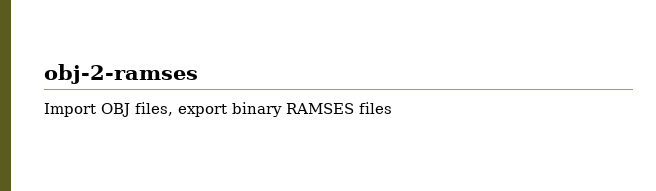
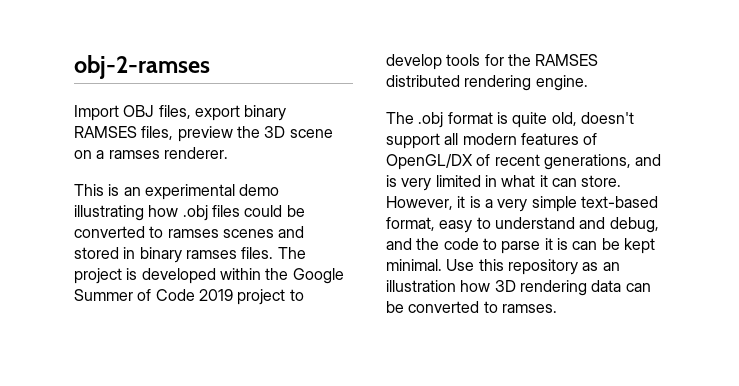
- Import OBJ files, export binary RAMSES files
+ Import OBJ files, export binary RAMSES files, preview the 3D scene on a ramses renderer.
+ This is an experimental demo illustrating how .obj files could be converted to ramses scenes and stored in binary ramses files. The project is developed within the Google Summer of Code 2019 project to develop tools for the RAMSES distributed rendering engine.
+ The .obj format is quite old, doesn't support all modern features of OpenGL/DX of recent generations, and is very limited in what it can store. However, it is a very simple text-based format, easy to understand and debug, and the code to parse it is can be kept minimal. Use this repository as an illustration how 3D rendering data can be converted to ramses.

